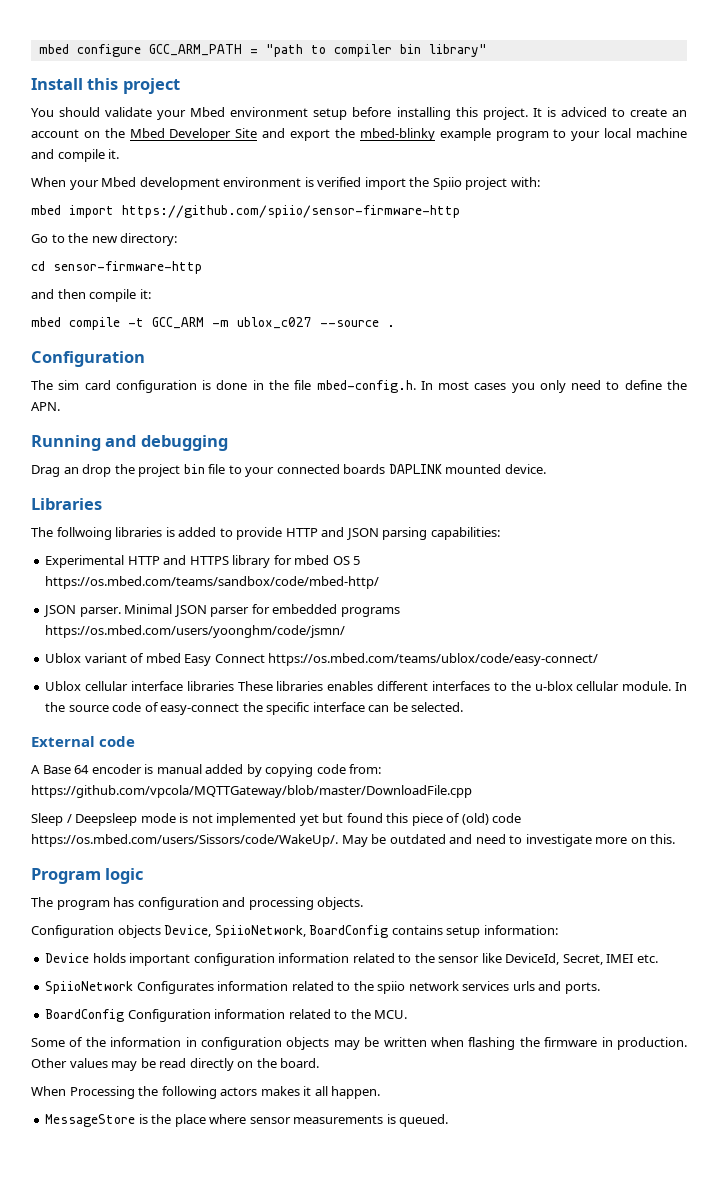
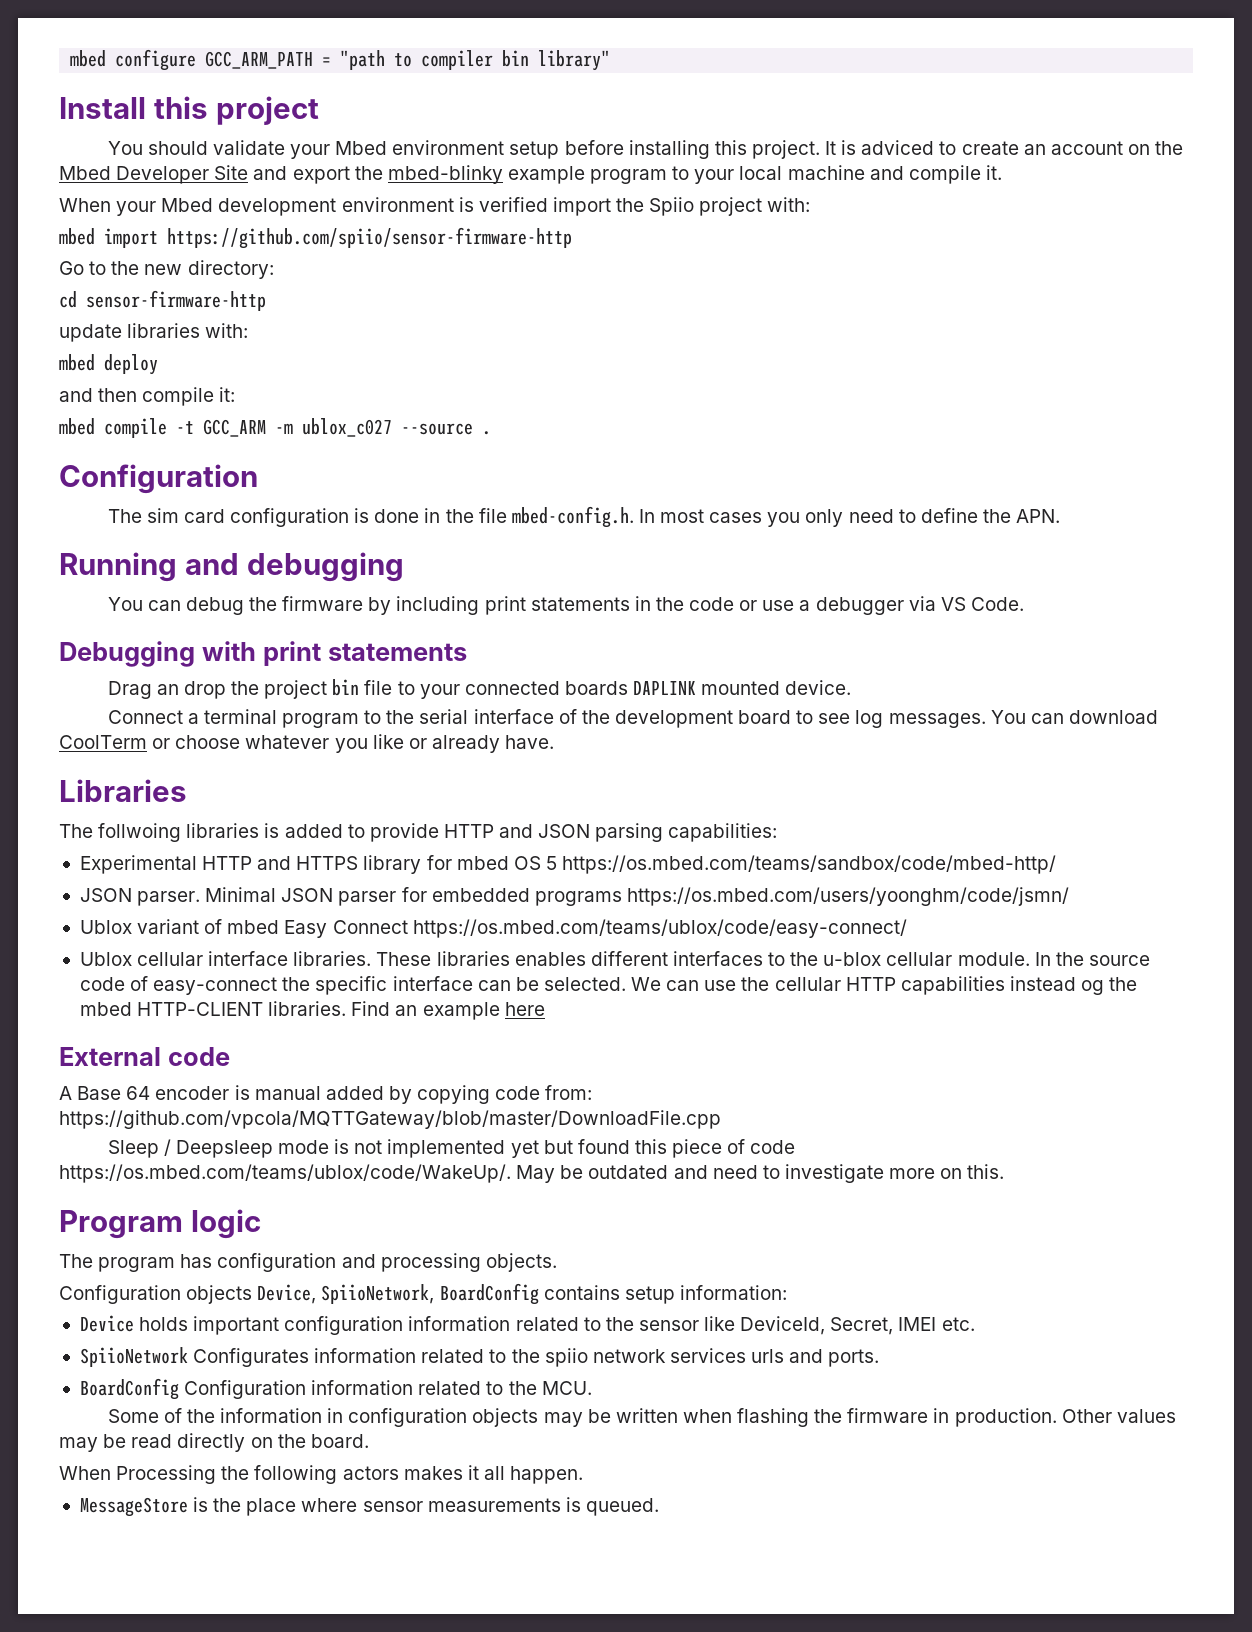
+ update libraries with:
+ mbed deploy
+ You can debug the firmware by including print statements in the code or use a debugger via VS Code.
+ Debugging with print statements
+ Connect a terminal program to the serial interface of the development board to see log messages. You can download CoolTerm or choose whatever you like or already have.
- Ublox cellular interface libraries These libraries enables different interfaces to the u-blox cellular module.
+ Ublox cellular interface libraries. These libraries enables different interfaces to the u-blox cellular module.
+ We can use the cellular HTTP capabilities instead og the mbed HTTP-CLIENT libraries. Find an example here
- Sleep / Deepsleep mode is not implemented yet but found this piece of (old) code https://os.mbed.com/users/Sissors/code/WakeUp/. May be outdated and need to investigate more on this.
+ Sleep / Deepsleep mode is not implemented yet but found this piece of code https://os.mbed.com/teams/ublox/code/WakeUp/. May be outdated and need to investigate more on this.

